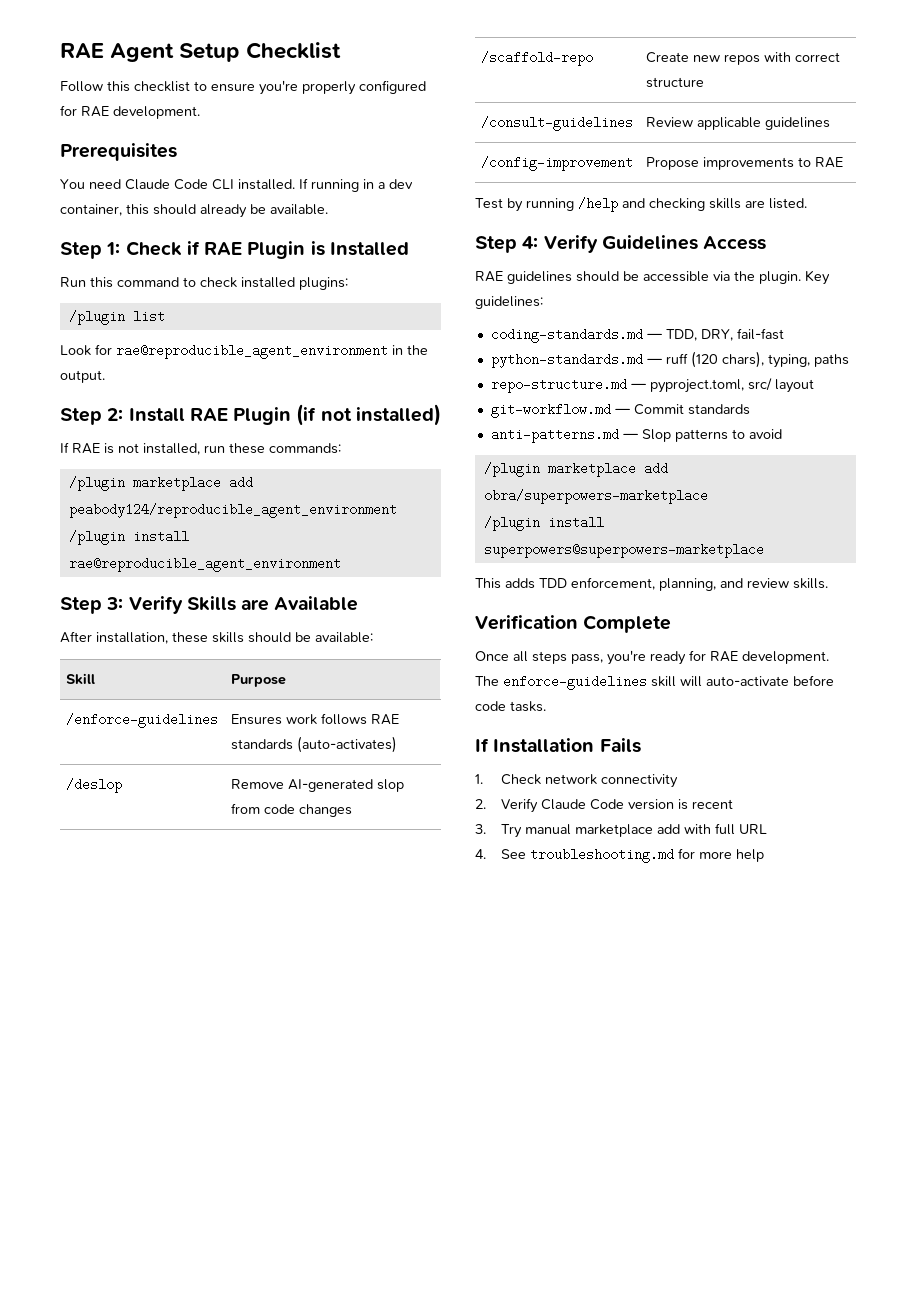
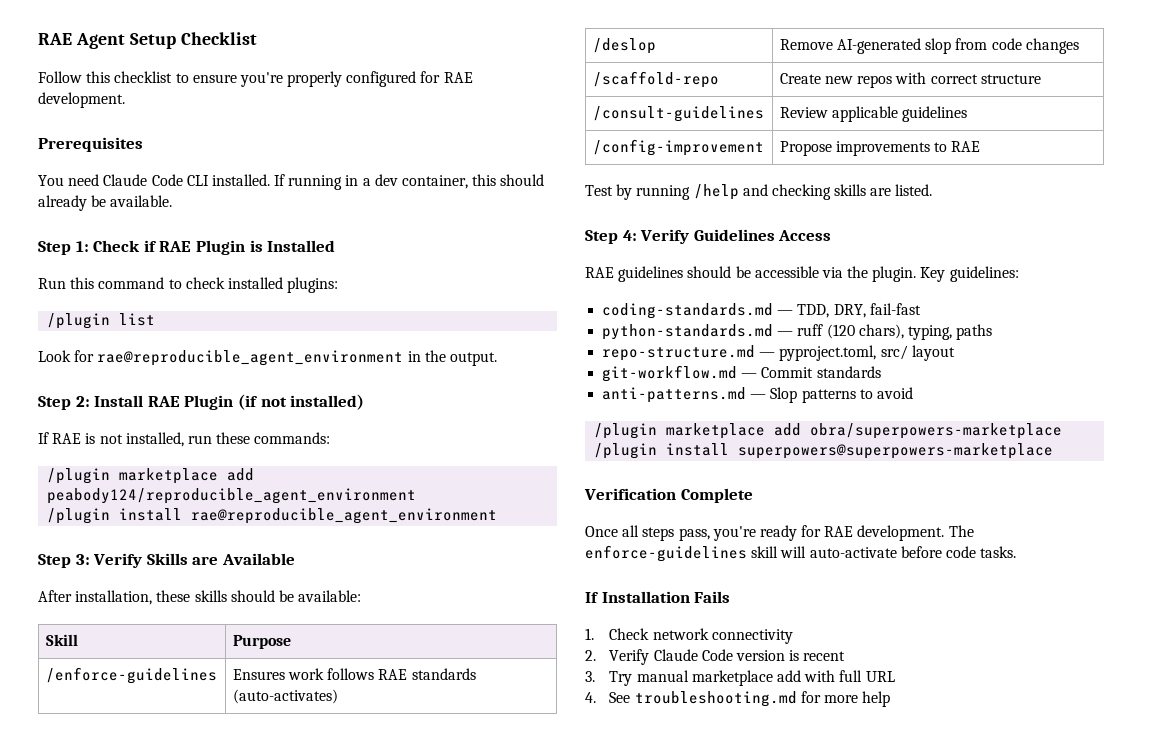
- This adds TDD enforcement, planning, and review skills.

